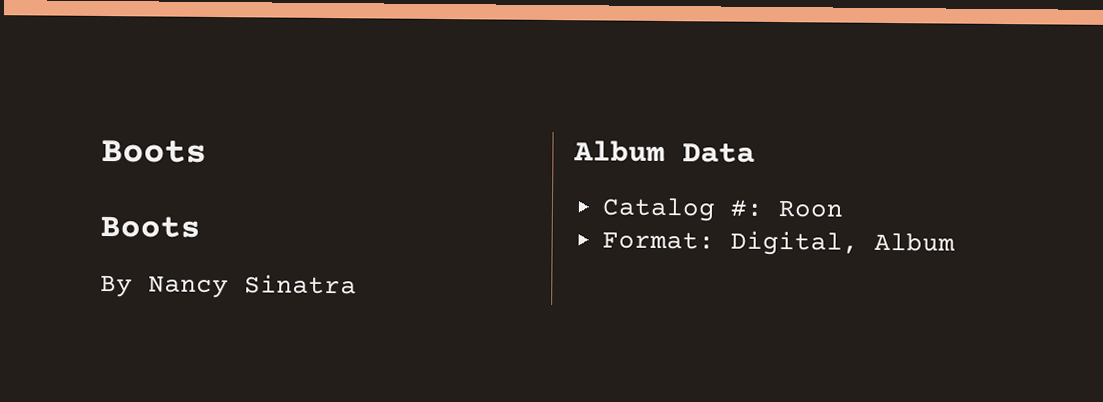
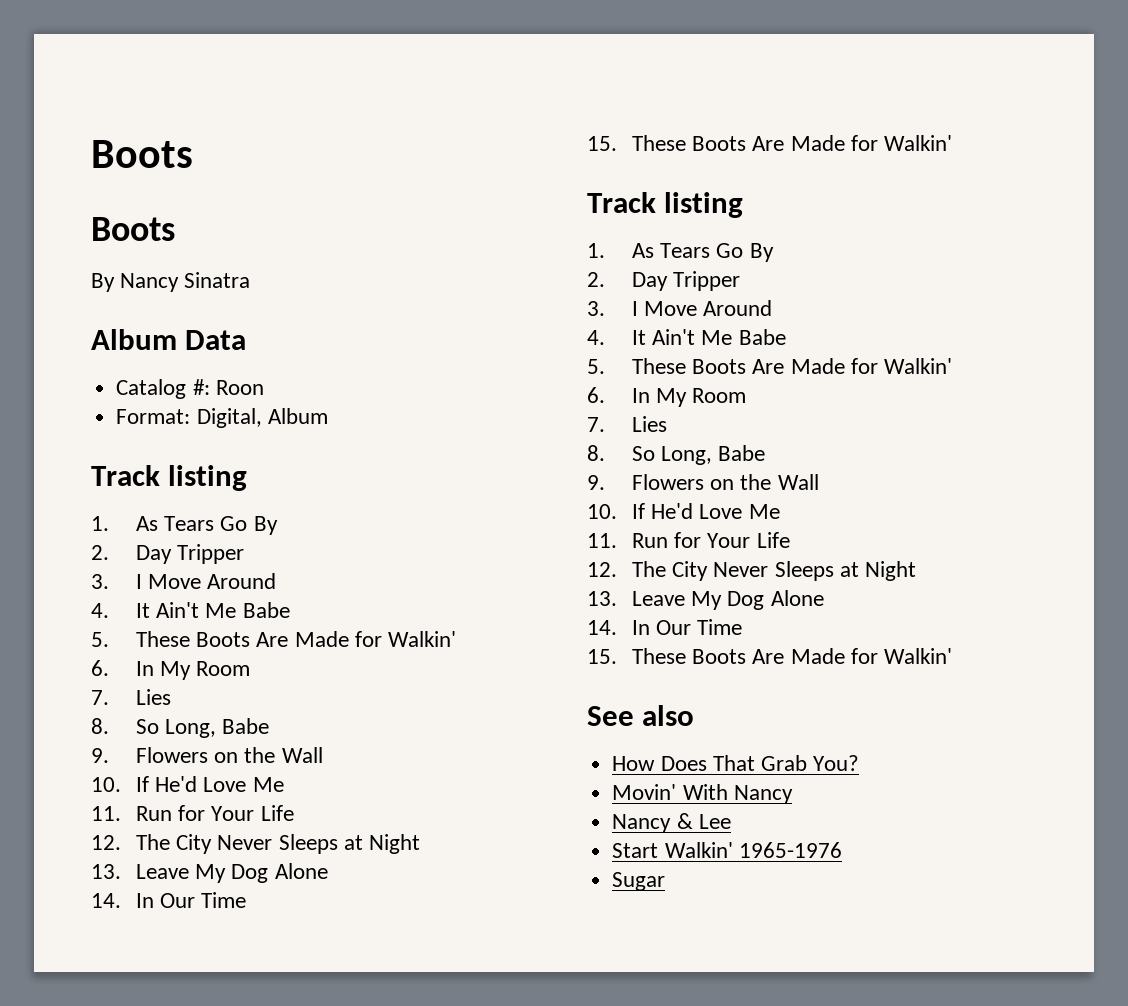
  Format: Digital, Album
+ Track listing
+ 1. As Tears Go By
+ 2. Day Tripper
+ 3. I Move Around
+ 4. It Ain't Me Babe
+ 5. These Boots Are Made for Walkin'
+ 6. In My Room
+ 7. Lies
+ 8. So Long, Babe
+ 9. Flowers on the Wall
+ 10. If He'd Love Me
+ 11. Run for Your Life
+ 12. The City Never Sleeps at Night
+ 13. Leave My Dog Alone
+ 14. In Our Time
+ 15. These Boots Are Made for Walkin'
+ Track listing
+ 1. As Tears Go By
+ 2. Day Tripper
+ 3. I Move Around
+ 4. It Ain't Me Babe
+ 5. These Boots Are Made for Walkin'
+ 6. In My Room
+ 7. Lies
+ 8. So Long, Babe
+ 9. Flowers on the Wall
+ 10. If He'd Love Me
+ 11. Run for Your Life
+ 12. The City Never Sleeps at Night
+ 13. Leave My Dog Alone
+ 14. In Our Time
+ 15. These Boots Are Made for Walkin'
+ See also
+ How Does That Grab You?
+ Movin' With Nancy
+ Nancy & Lee
+ Start Walkin' 1965-1976
+ Sugar

